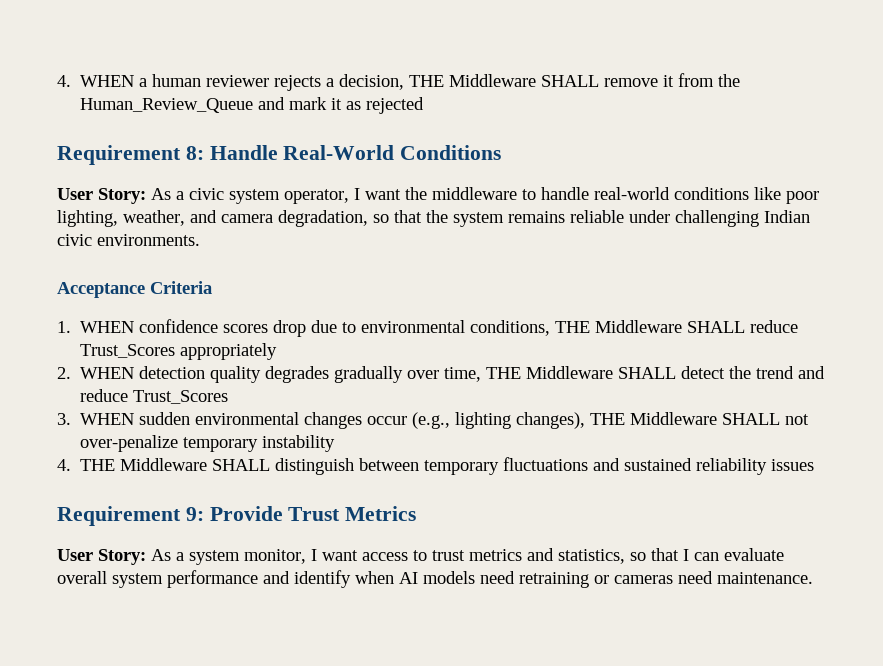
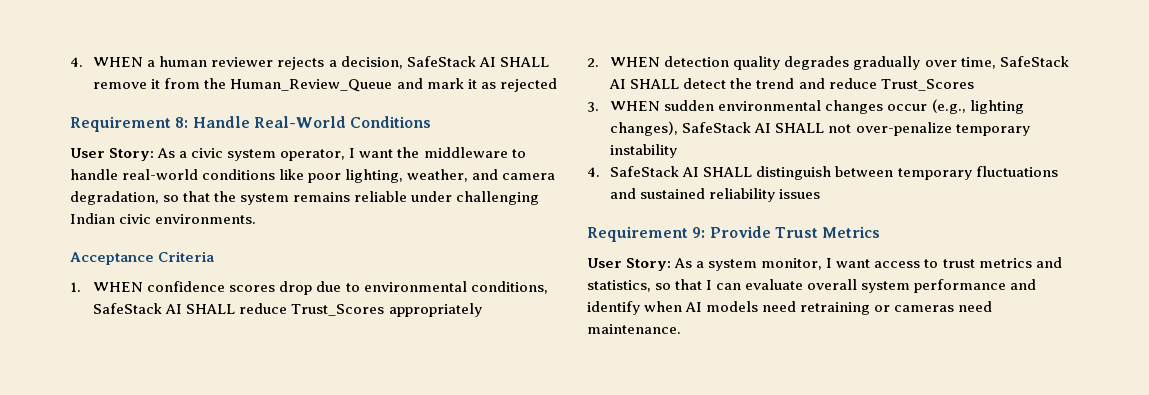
- 4. WHEN a human reviewer rejects a decision, THE Middleware SHALL remove it from the Human_Review_Queue and mark it as rejected
+ 4. WHEN a human reviewer rejects a decision, SafeStack AI SHALL remove it from the Human_Review_Queue and mark it as rejected
- 1. WHEN confidence scores drop due to environmental conditions, THE Middleware SHALL reduce Trust_Scores appropriately
+ 1. WHEN confidence scores drop due to environmental conditions, SafeStack AI SHALL reduce Trust_Scores appropriately
- 2. WHEN detection quality degrades gradually over time, THE Middleware SHALL detect the trend and reduce Trust_Scores
+ 2. WHEN detection quality degrades gradually over time, SafeStack AI SHALL detect the trend and reduce Trust_Scores
- 3. WHEN sudden environmental changes occur (e.g., lighting changes), THE Middleware SHALL not over-penalize temporary instability
+ 3. WHEN sudden environmental changes occur (e.g., lighting changes), SafeStack AI SHALL not over-penalize temporary instability
- 4. THE Middleware SHALL distinguish between temporary fluctuations and sustained reliability issues
+ 4. SafeStack AI SHALL distinguish between temporary fluctuations and sustained reliability issues

